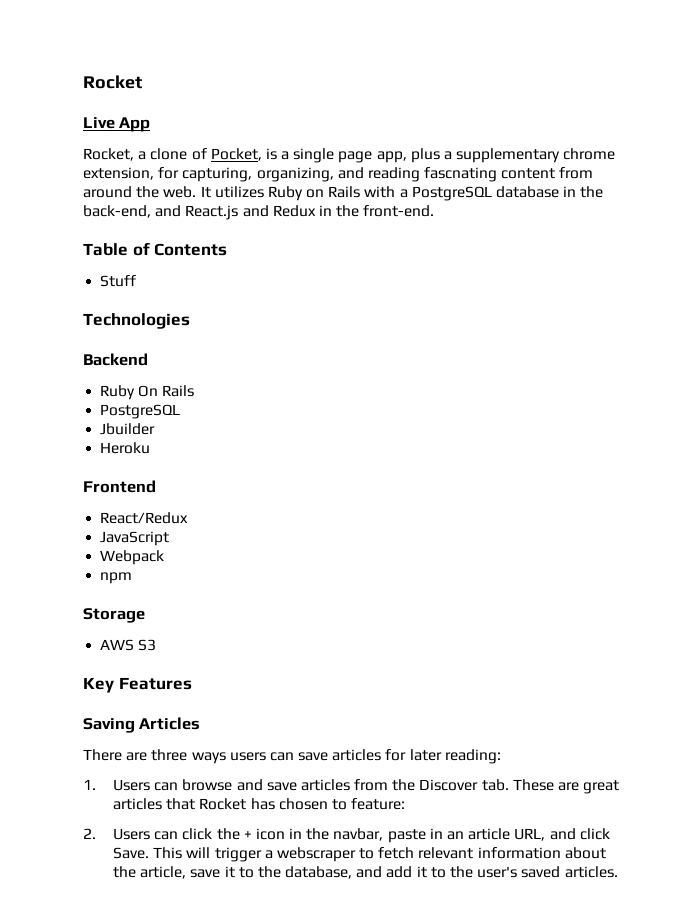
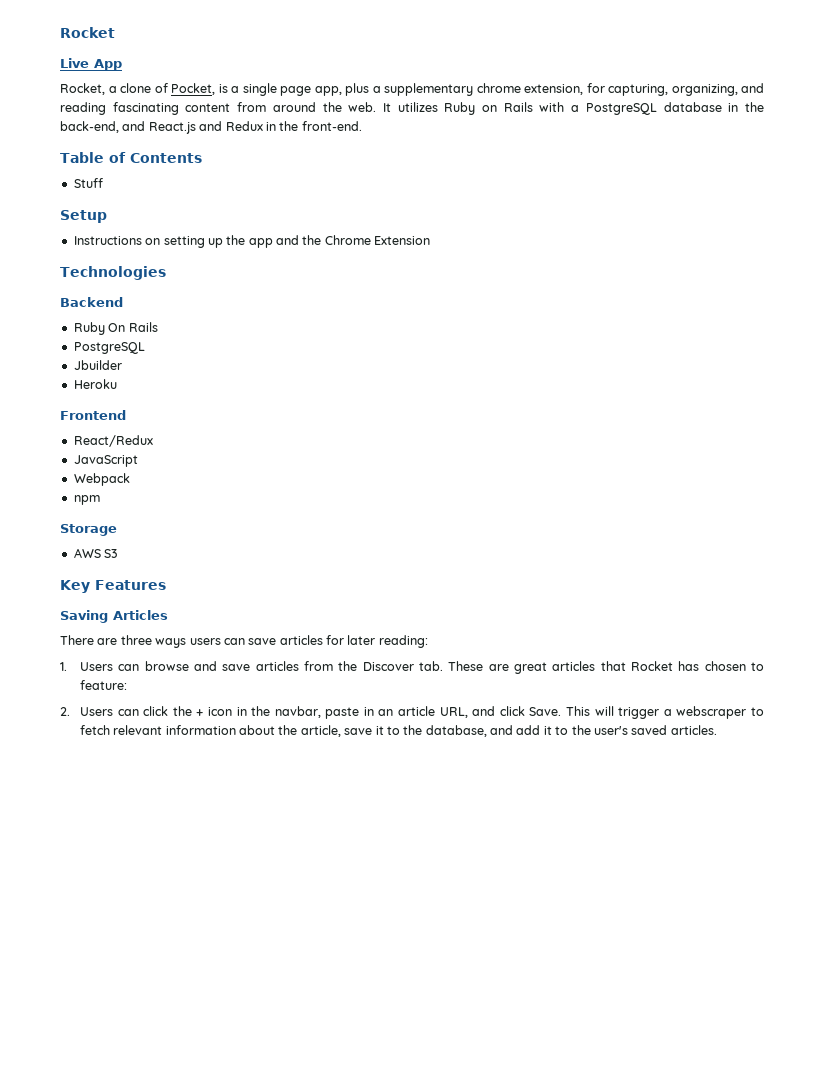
- Rocket, a clone of Pocket, is a single page app, plus a supplementary chrome extension, for capturing, organizing, and reading fascnating content from around the web.
+ Rocket, a clone of Pocket, is a single page app, plus a supplementary chrome extension, for capturing, organizing, and reading fascinating content from around the web.
+ Setup
+ Instructions on setting up the app and the Chrome Extension

